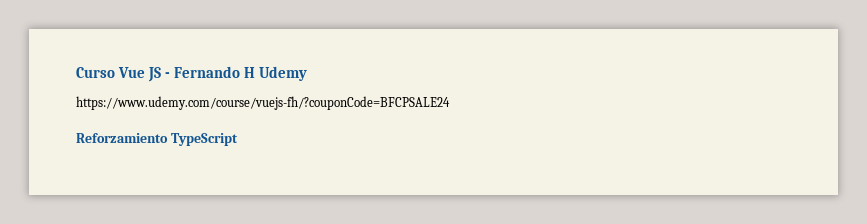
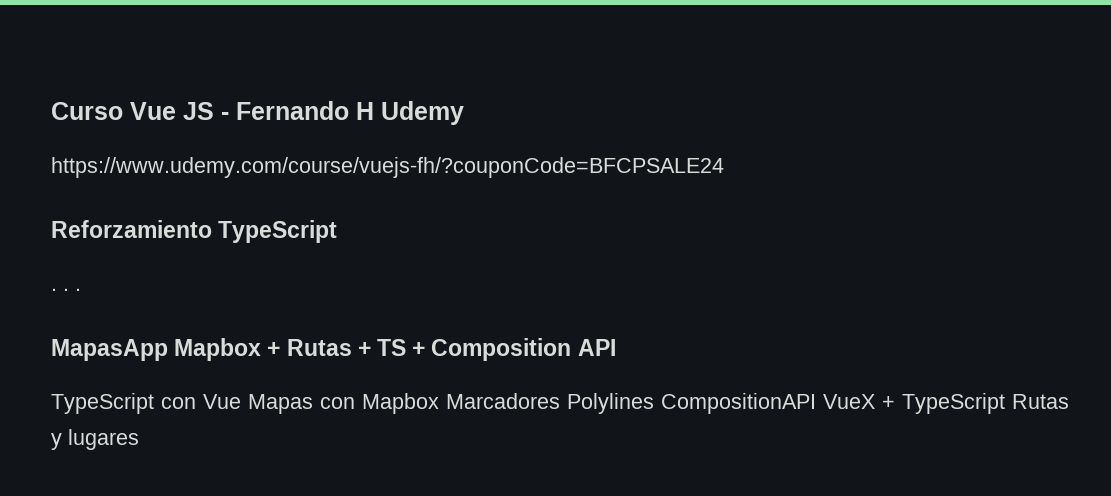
+ . . .
+ MapasApp Mapbox + Rutas + TS + Composition API
+ TypeScript con Vue Mapas con Mapbox Marcadores Polylines CompositionAPI VueX + TypeScript Rutas y lugares

